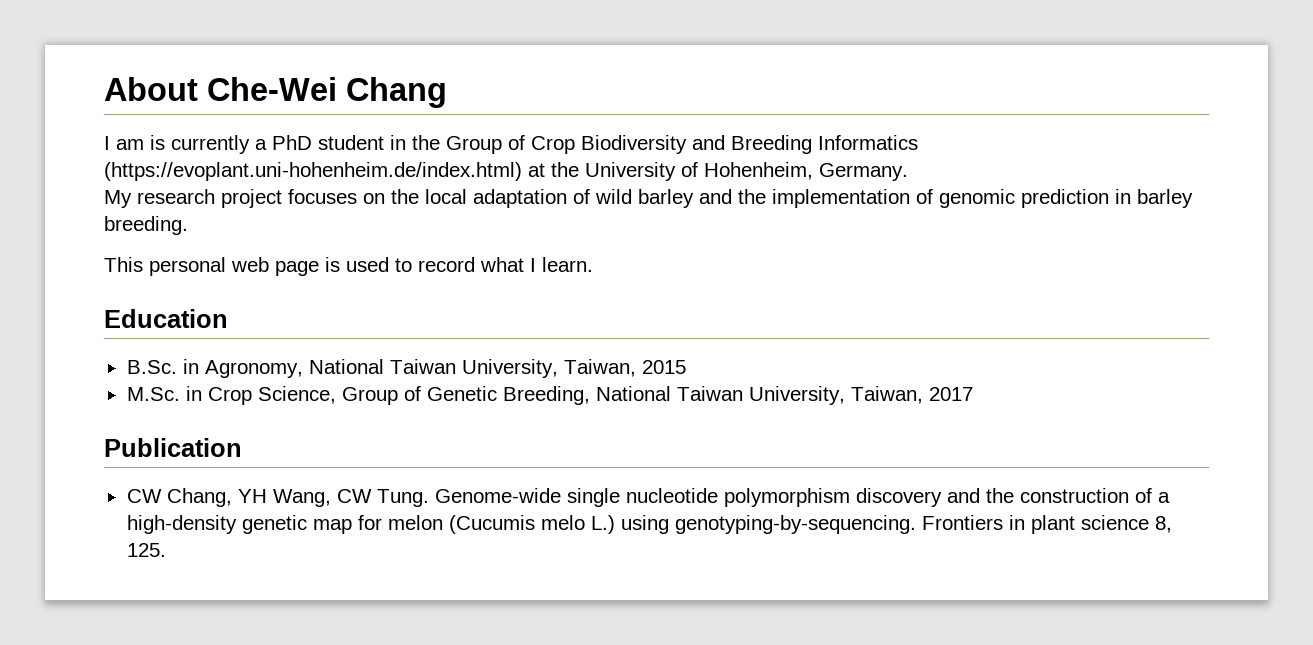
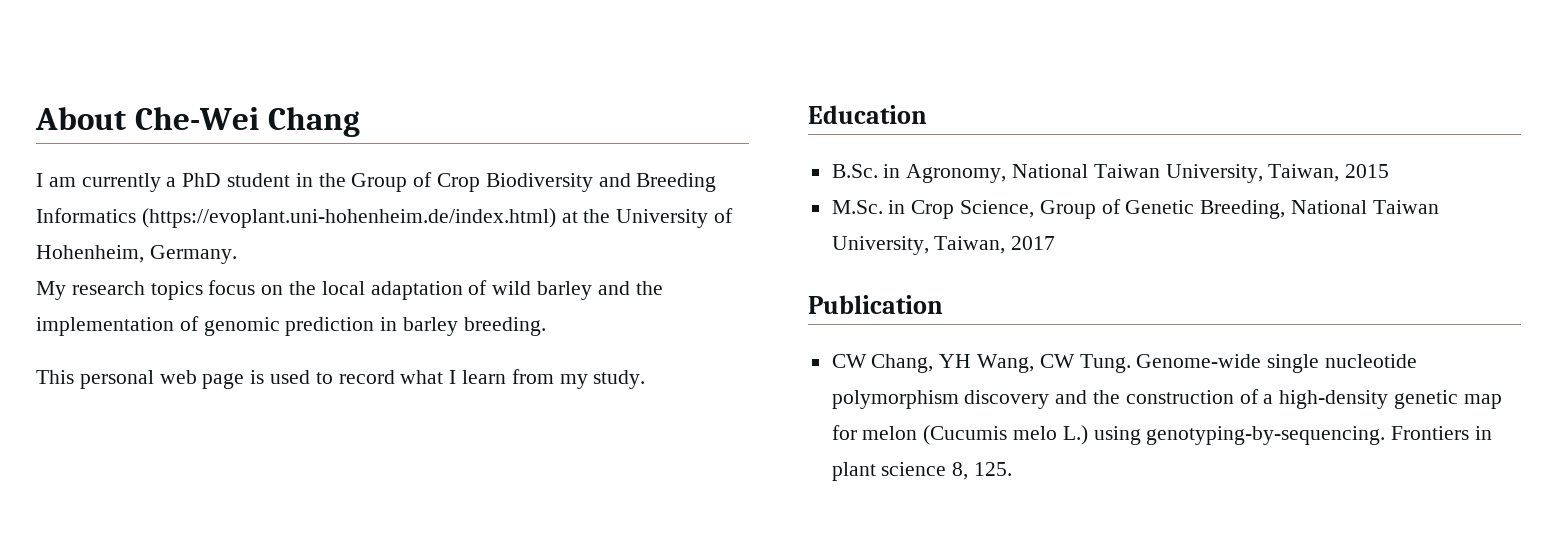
- I am is currently a PhD student in the Group of Crop Biodiversity and Breeding Informatics (https://evoplant.uni-hohenheim.de/index.html) at the University of Hohenheim, Germany.
+ I am currently a PhD student in the Group of Crop Biodiversity and Breeding Informatics (https://evoplant.uni-hohenheim.de/index.html) at the University of Hohenheim, Germany.
- My research project focuses on the local adaptation of wild barley and the implementation of genomic prediction in barley breeding.
+ My research topics focus on the local adaptation of wild barley and the implementation of genomic prediction in barley breeding.
- This personal web page is used to record what I learn.
+ This personal web page is used to record what I learn from my study.

